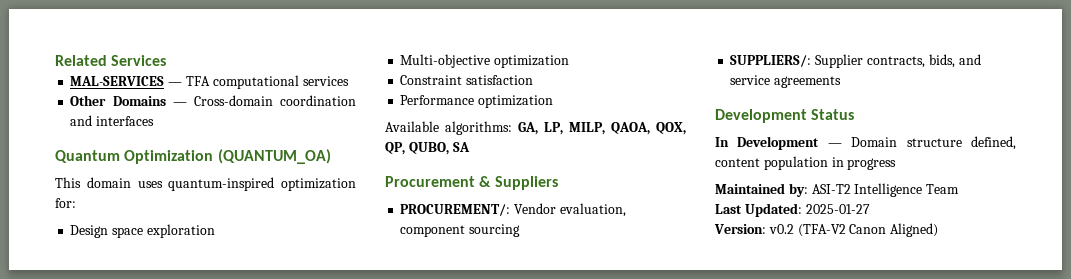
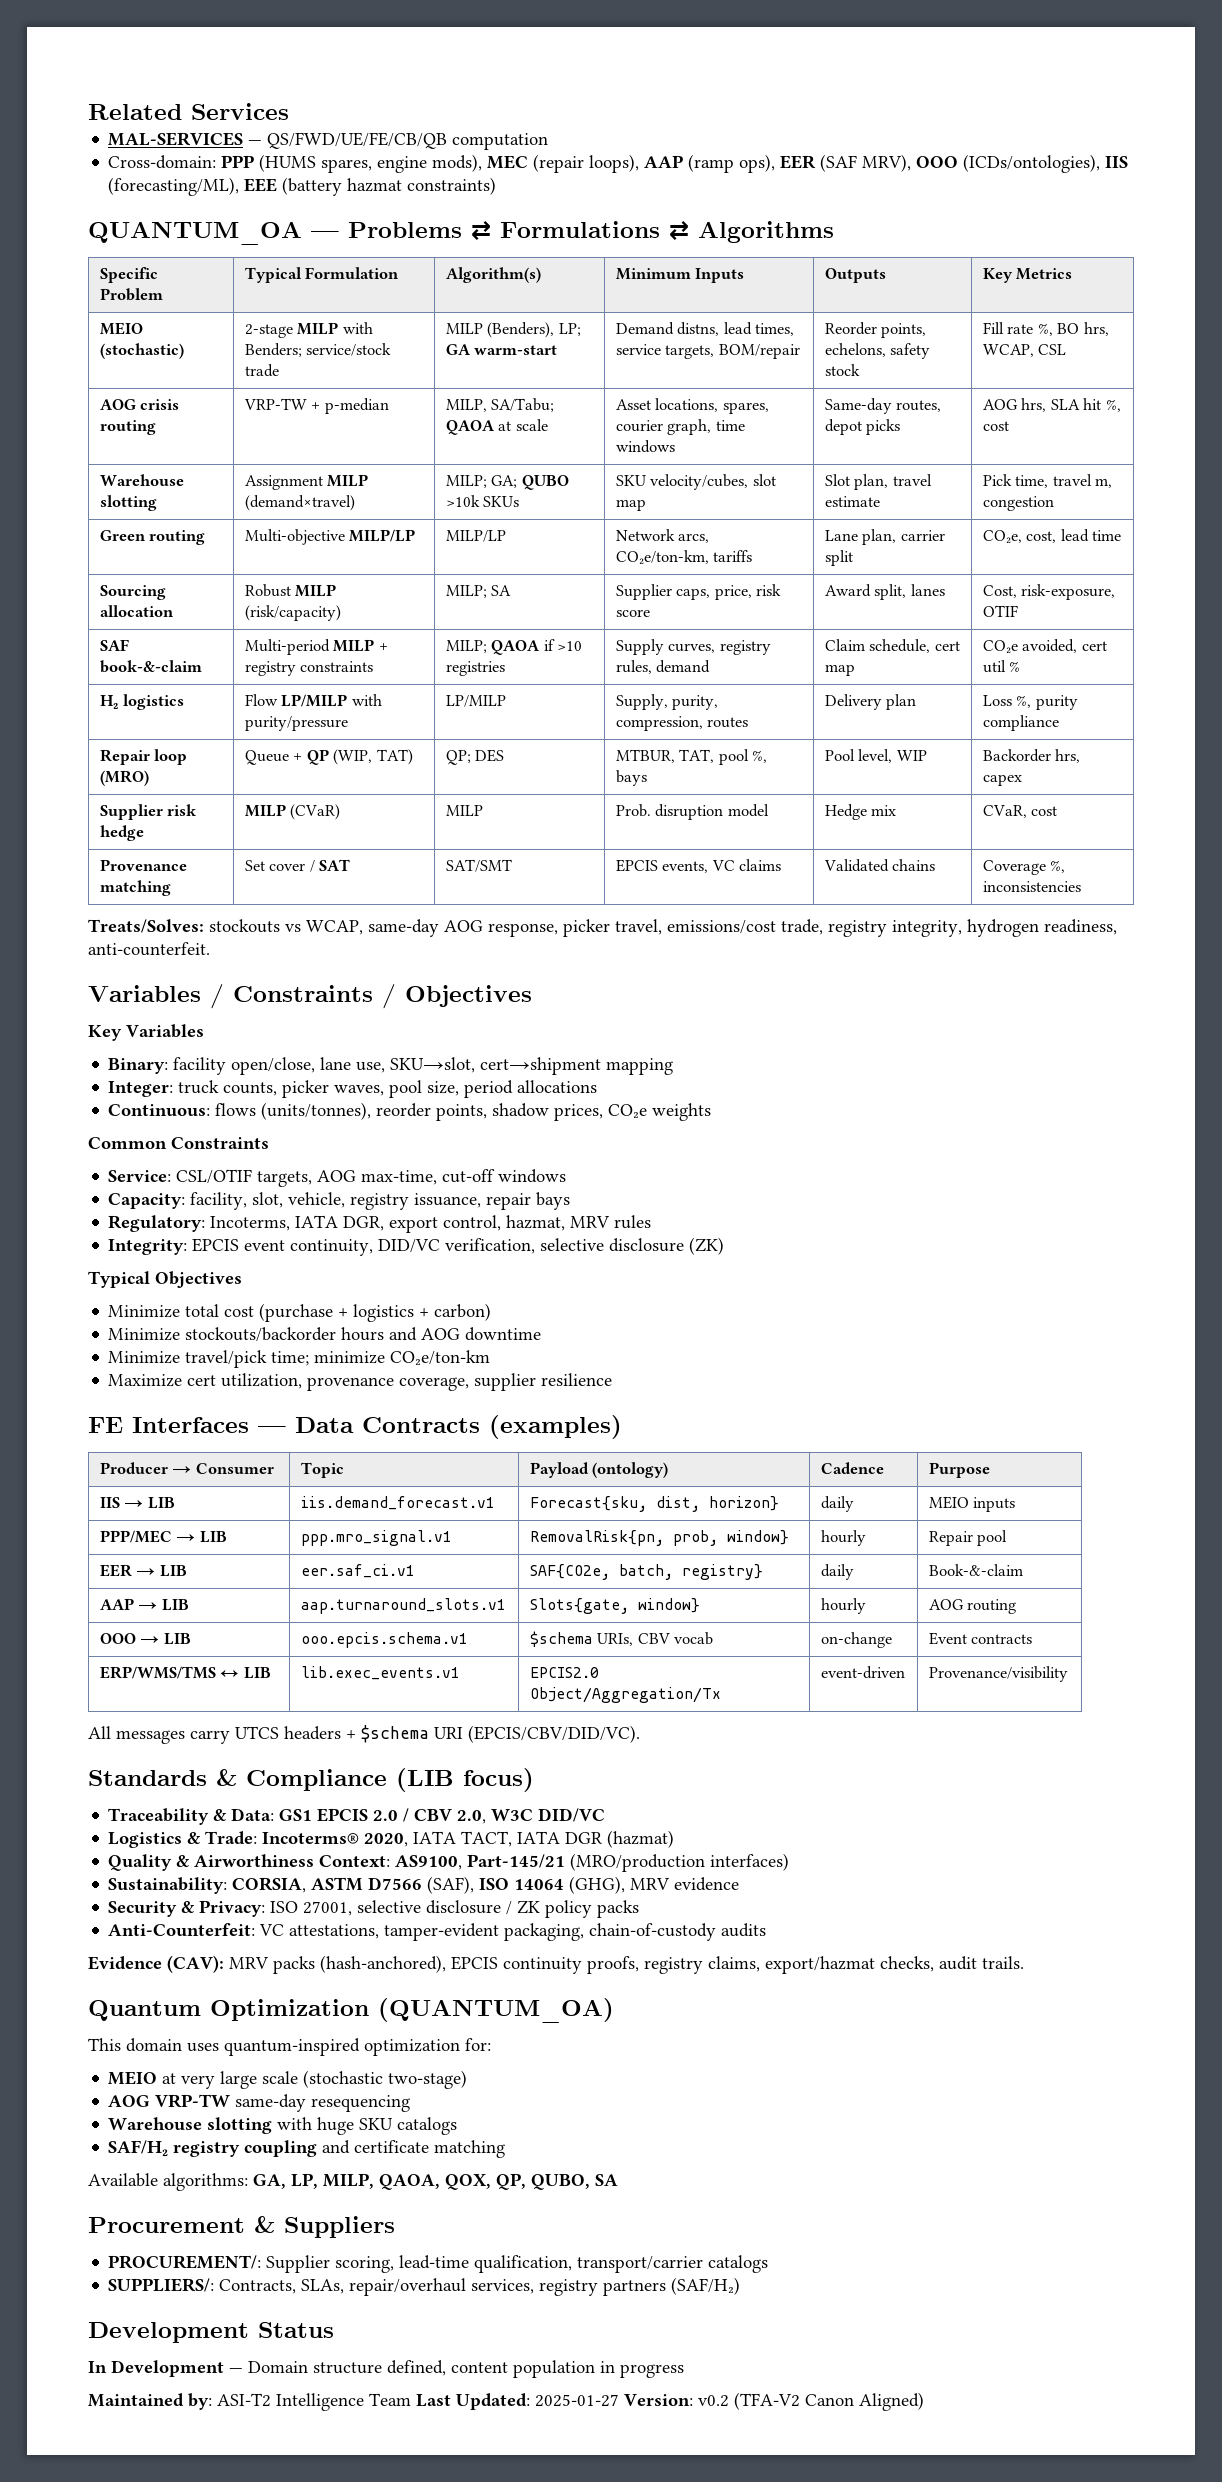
- MAL-SERVICES — TFA computational services
- Other Domains — Cross-domain coordination and interfaces
+ MAL-SERVICES — QS/FWD/UE/FE/CB/QB computation
+ Cross-domain: PPP (HUMS spares, engine mods), MEC (repair loops), AAP (ramp ops), EER (SAF MRV), OOO (ICDs/ontologies), IIS (forecasting/ML), EEE (battery hazmat constraints)
+ QUANTUM_OA — Problems ⇄ Formulations ⇄ Algorithms
+ Specific Problem | Typical Formulation | Algorithm(s) | Minimum Inputs | Outputs | Key Metrics
+ MEIO (stochastic) | 2-stage MILP with Benders; service/stock trade | MILP (Benders), LP; GA warm-start | Demand distns, lead times, service targets, BOM/repair | Reorder points, echelons, safety stock | Fill rate %, BO hrs, WCAP, CSL
+ AOG crisis routing | VRP-TW + p-median | MILP, SA/Tabu; QAOA at scale | Asset locations, spares, courier graph, time windows | Same-day routes, depot picks | AOG hrs, SLA hit %, cost
+ Warehouse slotting | Assignment MILP (demand×travel) | MILP; GA; QUBO >10k SKUs | SKU velocity/cubes, slot map | Slot plan, travel estimate | Pick time, travel m, congestion
+ Green routing | Multi-objective MILP/LP | MILP/LP | Network arcs, CO₂e/ton-km, tariffs | Lane plan, carrier split | CO₂e, cost, lead time
+ Sourcing allocation | Robust MILP (risk/capacity) | MILP; SA | Supplier caps, price, risk score | Award split, lanes | Cost, risk-exposure, OTIF
+ SAF book-&-claim | Multi-period MILP + registry constraints | MILP; QAOA if >10 registries | Supply curves, registry rules, demand | Claim schedule, cert map | CO₂e avoided, cert util %
+ H₂ logistics | Flow LP/MILP with purity/pressure | LP/MILP | Supply, purity, compression, routes | Delivery plan | Loss %, purity compliance
+ Repair loop (MRO) | Queue + QP (WIP, TAT) | QP; DES | MTBUR, TAT, pool %, bays | Pool level, WIP | Backorder hrs, capex
+ Supplier risk hedge | MILP (CVaR) | MILP | Prob. disruption model | Hedge mix | CVaR, cost
+ Provenance matching | Set cover / SAT | SAT/SMT | EPCIS events, VC claims | Validated chains | Coverage %, inconsistencies
+ Treats/Solves: stockouts vs WCAP, same-day AOG response, picker travel, emissions/cost trade, registry integrity, hydrogen readiness, anti-counterfeit.
+ Variables / Constraints / Objectives
+ Key Variables
+ Binary: facility open/close, lane use, SKU→slot, cert→shipment mapping
+ Integer: truck counts, picker waves, pool size, period allocations
+ Continuous: flows (units/tonnes), reorder points, shadow prices, CO₂e weights
+ Common Constraints
+ Service: CSL/OTIF targets, AOG max-time, cut-off windows
+ Capacity: facility, slot, vehicle, registry issuance, repair bays
+ Regulatory: Incoterms, IATA DGR, export control, hazmat, MRV rules
+ Integrity: EPCIS event continuity, DID/VC verification, selective disclosure (ZK)
+ Typical Objectives
+ Minimize total cost (purchase + logistics + carbon)
+ Minimize stockouts/backorder hours and AOG downtime
+ Minimize travel/pick time; minimize CO₂e/ton-km
+ Maximize cert utilization, provenance coverage, supplier resilience
+ FE Interfaces — Data Contracts (examples)
+ Producer → Consumer | Topic | Payload (ontology) | Cadence | Purpose
+ IIS → LIB | iis.demand_forecast.v1 | Forecast{sku, dist, horizon} | daily | MEIO inputs
+ PPP/MEC → LIB | ppp.mro_signal.v1 | RemovalRisk{pn, prob, window} | hourly | Repair pool
+ EER → LIB | eer.saf_ci.v1 | SAF{CO2e, batch, registry} | daily | Book-&-claim
+ AAP → LIB | aap.turnaround_slots.v1 | Slots{gate, window} | hourly | AOG routing
+ OOO → LIB | ooo.epcis.schema.v1 | $schema URIs, CBV vocab | on-change | Event contracts
+ ERP/WMS/TMS ↔ LIB | lib.exec_events.v1 | EPCIS2.0 Object/Aggregation/Tx | event-driven | Provenance/visibility
+ All messages carry UTCS headers + $schema URI (EPCIS/CBV/DID/VC).
+ Standards & Compliance (LIB focus)
+ Traceability & Data: GS1 EPCIS 2.0 / CBV 2.0, W3C DID/VC
+ Logistics & Trade: Incoterms® 2020, IATA TACT, IATA DGR (hazmat)
+ Quality & Airworthiness Context: AS9100, Part-145/21 (MRO/production interfaces)
+ Sustainability: CORSIA, ASTM D7566 (SAF), ISO 14064 (GHG), MRV evidence
+ Security & Privacy: ISO 27001, selective disclosure / ZK policy packs
+ Anti-Counterfeit: VC attestations, tamper-evident packaging, chain-of-custody audits
+ Evidence (CAV): MRV packs (hash-anchored), EPCIS continuity proofs, registry claims, export/hazmat checks, audit trails.
- Design space exploration
- Multi-objective optimization
- Constraint satisfaction
- Performance optimization
+ MEIO at very large scale (stochastic two-stage)
+ AOG VRP-TW same-day resequencing
+ Warehouse slotting with huge SKU catalogs
+ SAF/H₂ registry coupling and certificate matching
- PROCUREMENT/: Vendor evaluation, component sourcing
- SUPPLIERS/: Supplier contracts, bids, and service agreements
+ PROCUREMENT/: Supplier scoring, lead-time qualification, transport/carrier catalogs
+ SUPPLIERS/: Contracts, SLAs, repair/overhaul services, registry partners (SAF/H₂)
- Maintained by: ASI-T2 Intelligence Team
- Last Updated: 2025-01-27
- Version: v0.2 (TFA-V2 Canon Aligned)
+ Maintained by: ASI-T2 Intelligence Team Last Updated: 2025-01-27 Version: v0.2 (TFA-V2 Canon Aligned)

